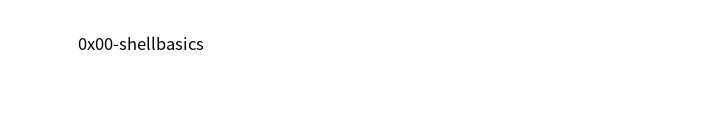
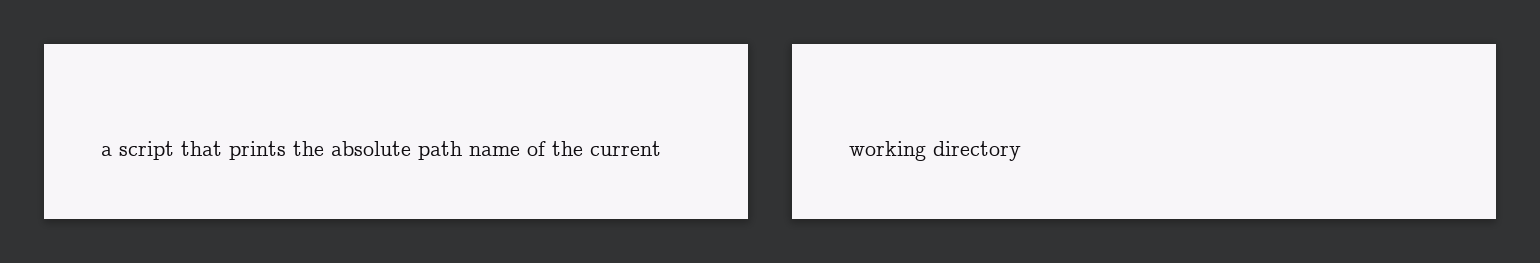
- 0x00-shellbasics
+ a script that prints the absolute path name of the current working directory

